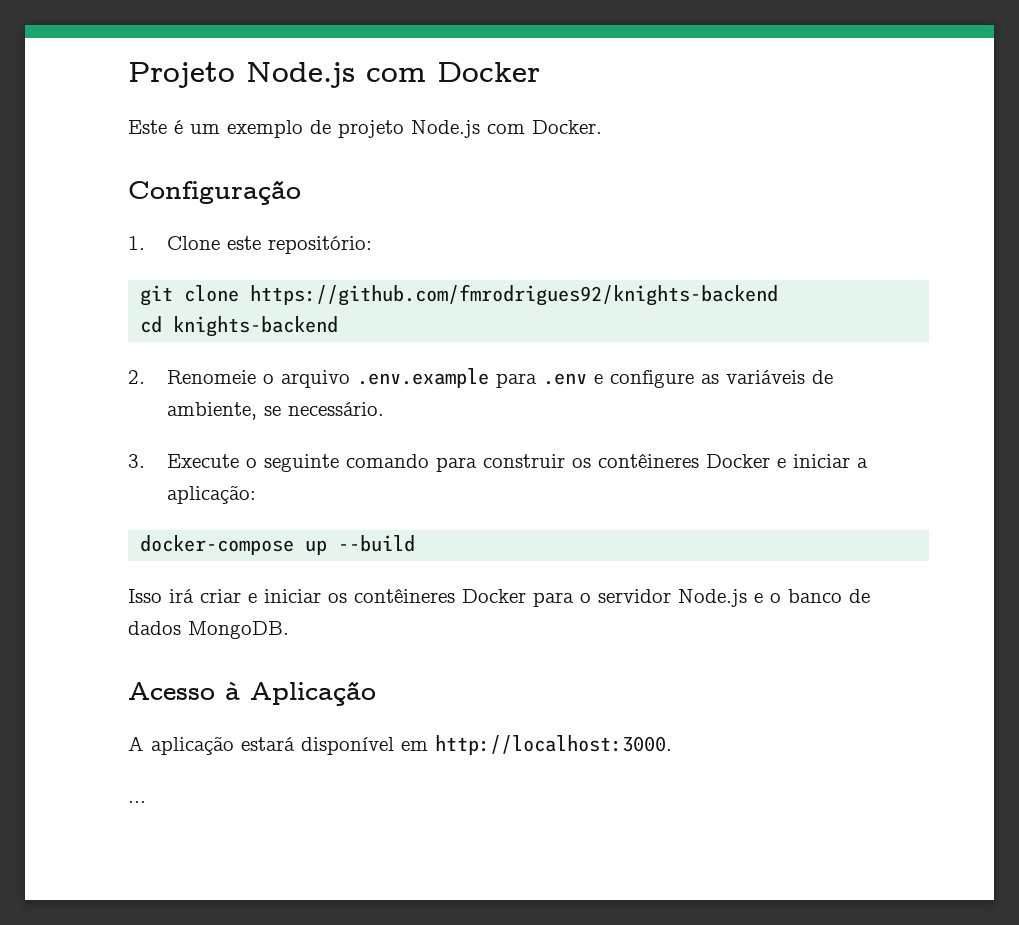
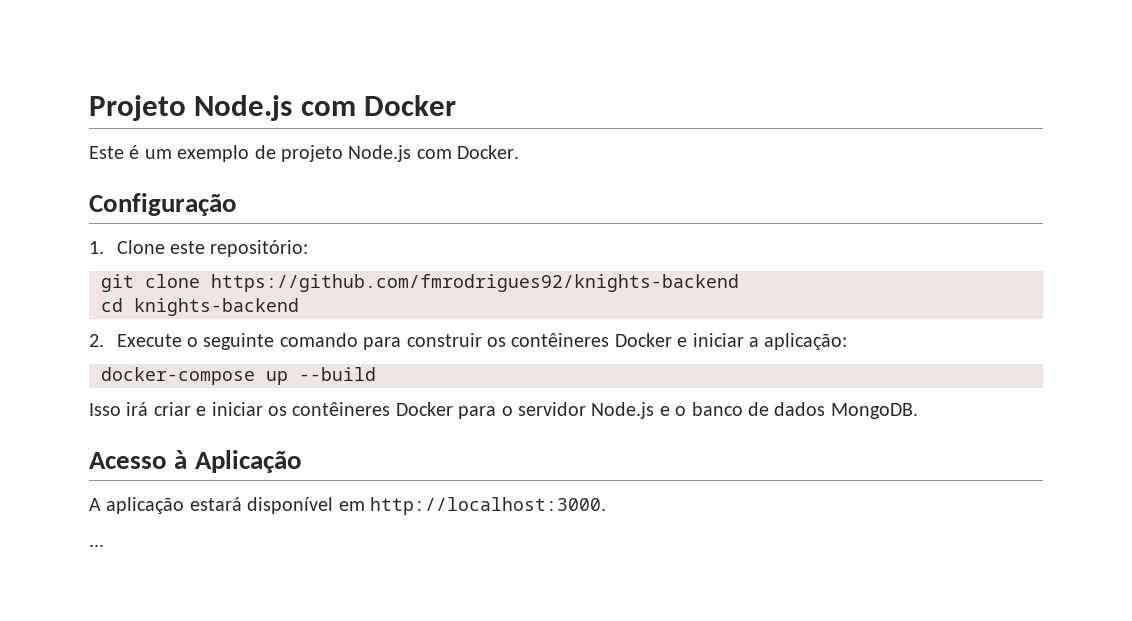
- 2. Renomeie o arquivo .env.example para .env e configure as variáveis de ambiente, se necessário.
- 3. Execute o seguinte comando para construir os contêineres Docker e iniciar a aplicação:
+ 2. Execute o seguinte comando para construir os contêineres Docker e iniciar a aplicação:

